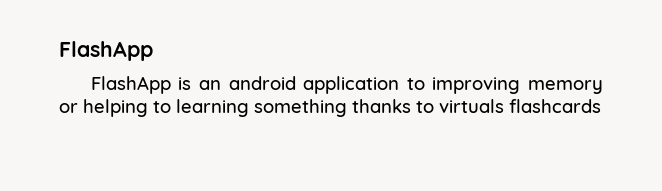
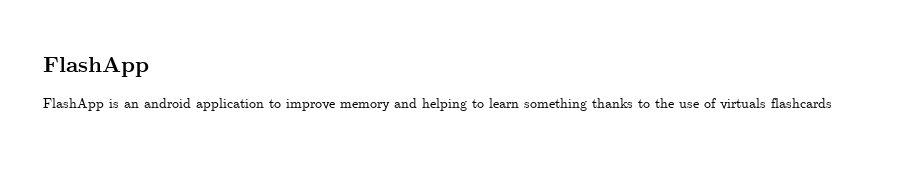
- FlashApp is an android application to improving memory or helping to learning something thanks to virtuals flashcards
+ FlashApp is an android application to improve memory and helping to learn something thanks to the use of virtuals flashcards

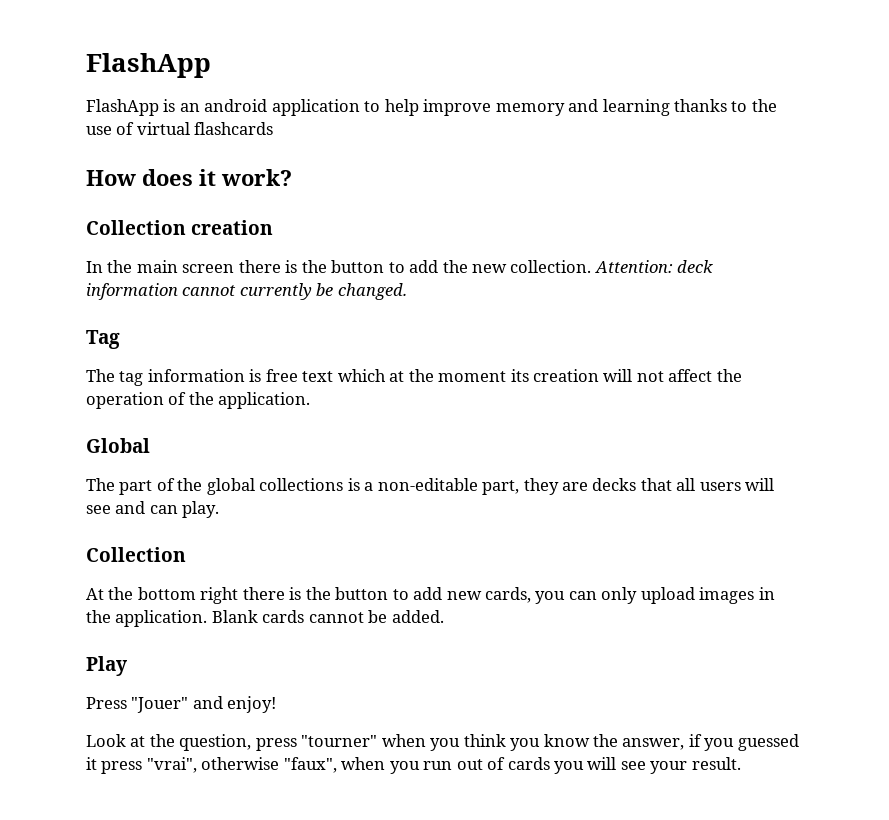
- FlashApp is an android application to improve memory and helping to learn something thanks to the use of virtuals flashcards
+ FlashApp is an android application to help improve memory and learning thanks to the use of virtual flashcards
+ How does it work?
+ Collection creation
+ In the main screen there is the button to add the new collection. Attention: deck information cannot currently be changed.
+ Tag
+ The tag information is free text which at the moment its creation will not affect the operation of the application.
+ Global
+ The part of the global collections is a non-editable part, they are decks that all users will see and can play.
+ Collection
+ At the bottom right there is the button to add new cards, you can only upload images in the application. Blank cards cannot be added.
+ Play
+ Press "Jouer" and enjoy!
+ Look at the question, press "tourner" when you think you know the answer, if you guessed it press "vrai", otherwise "faux", when you run out of cards you will see your result.

